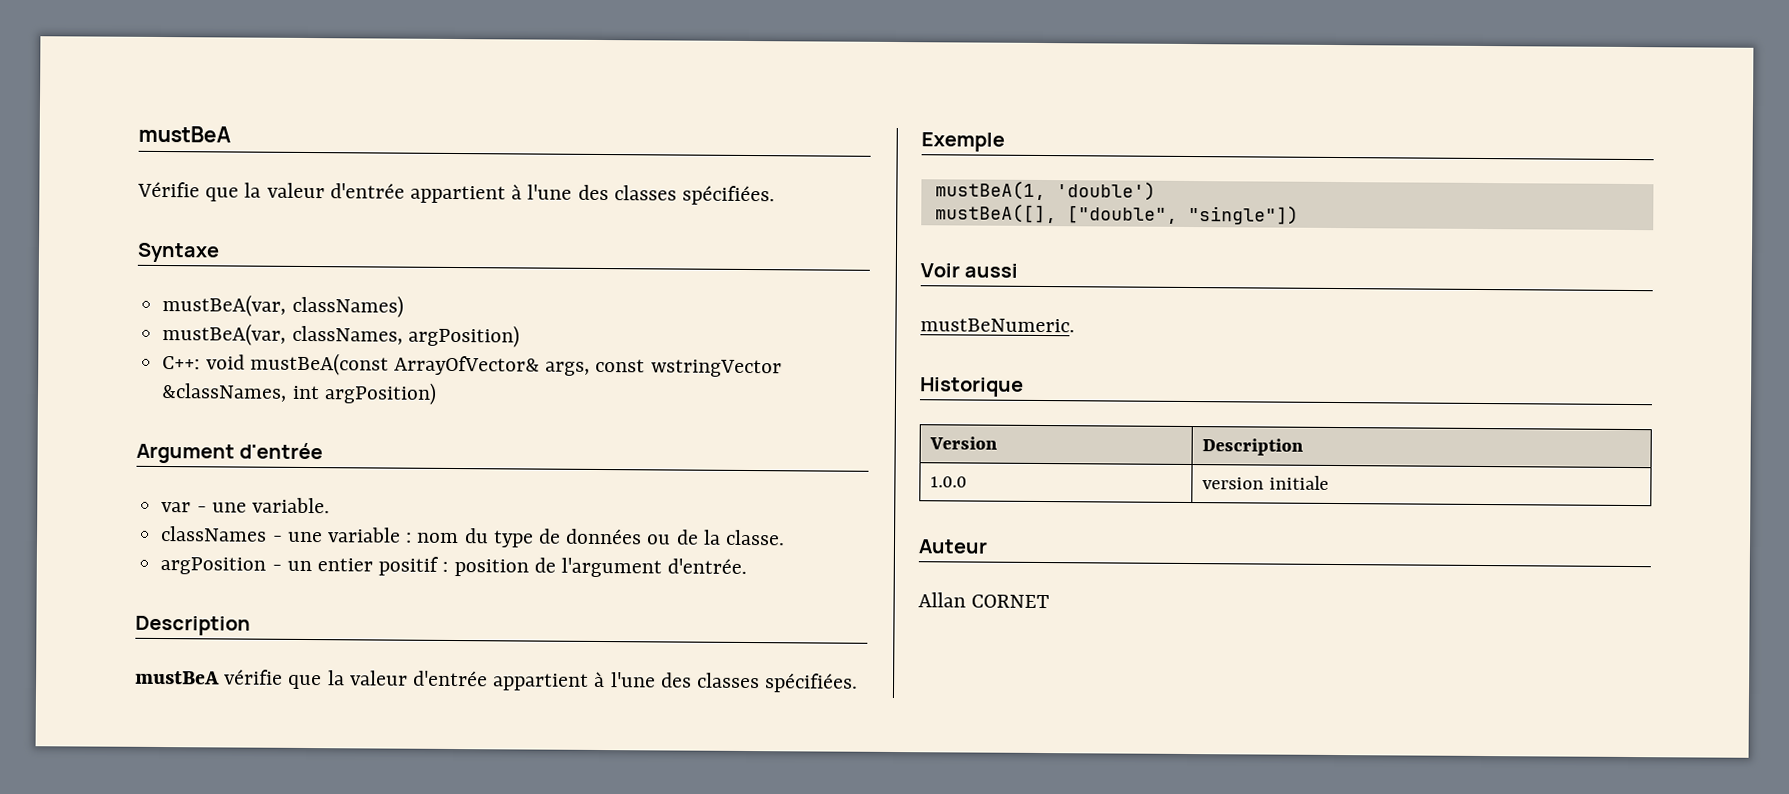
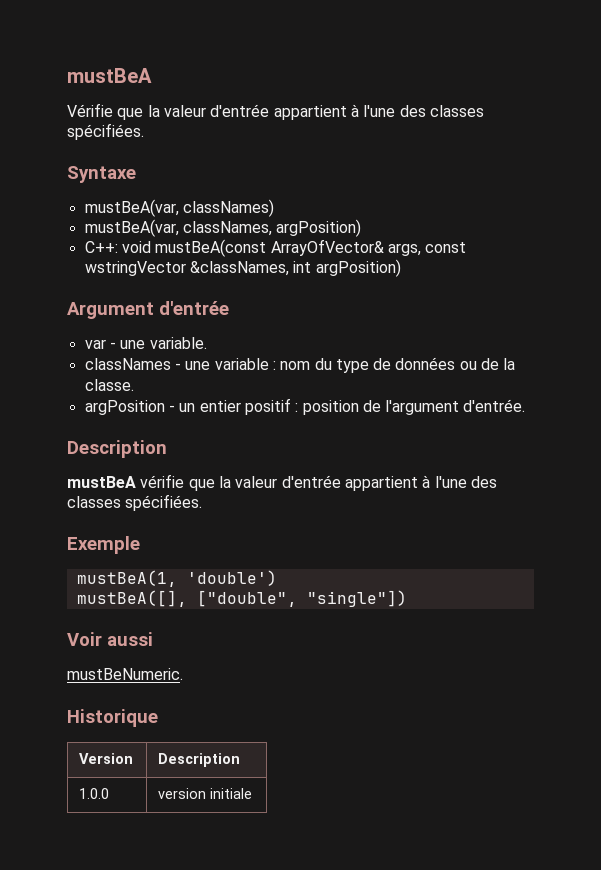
- Auteur
- Allan CORNET

